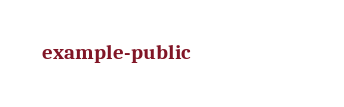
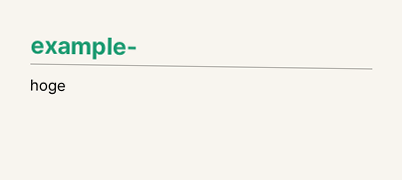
- example-public
+ example-
+ hoge

